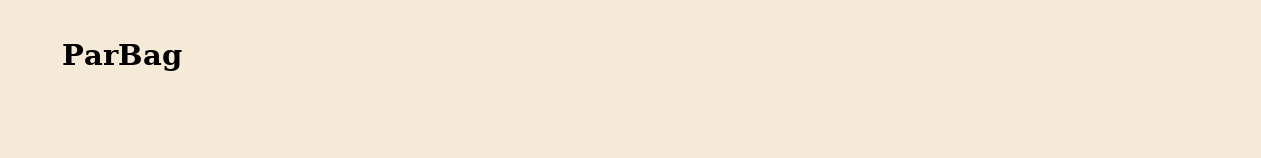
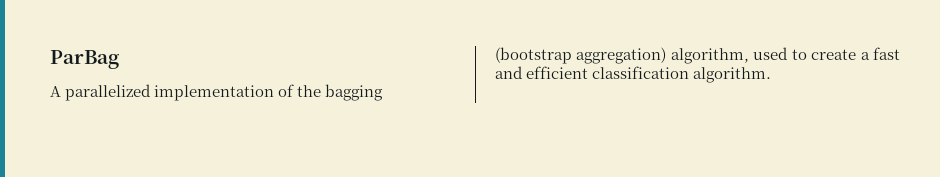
+ A parallelized implementation of the bagging (bootstrap aggregation) algorithm, used to create a fast and efficient classification algorithm.

